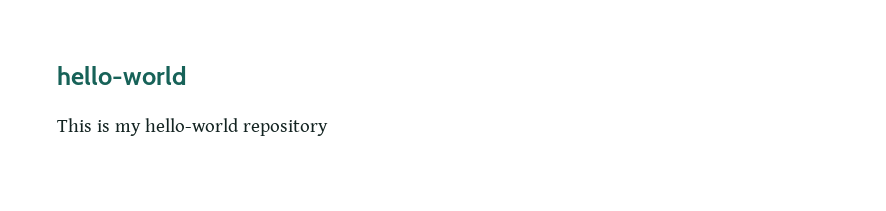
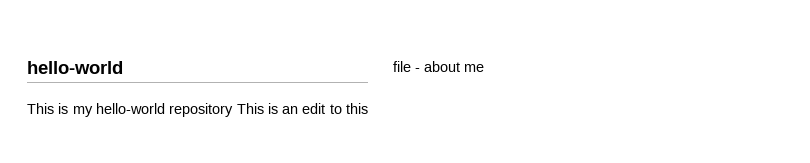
- This is my hello-world repository
+ This is my hello-world repository This is an edit to this file - about me

